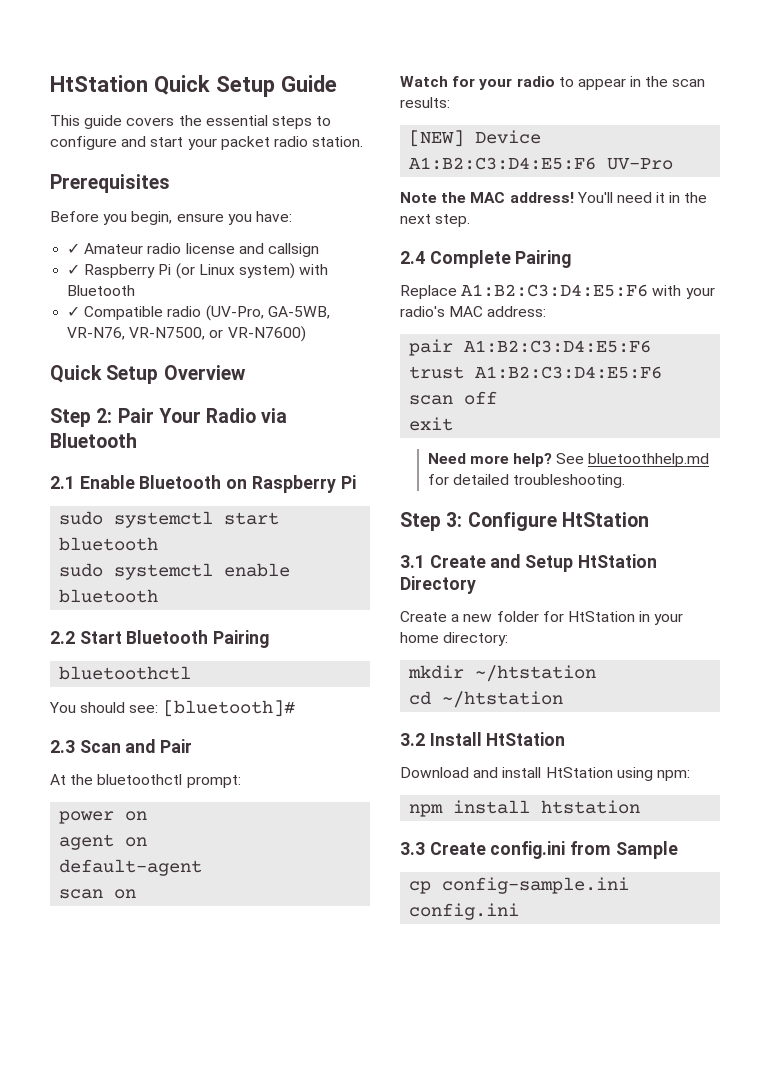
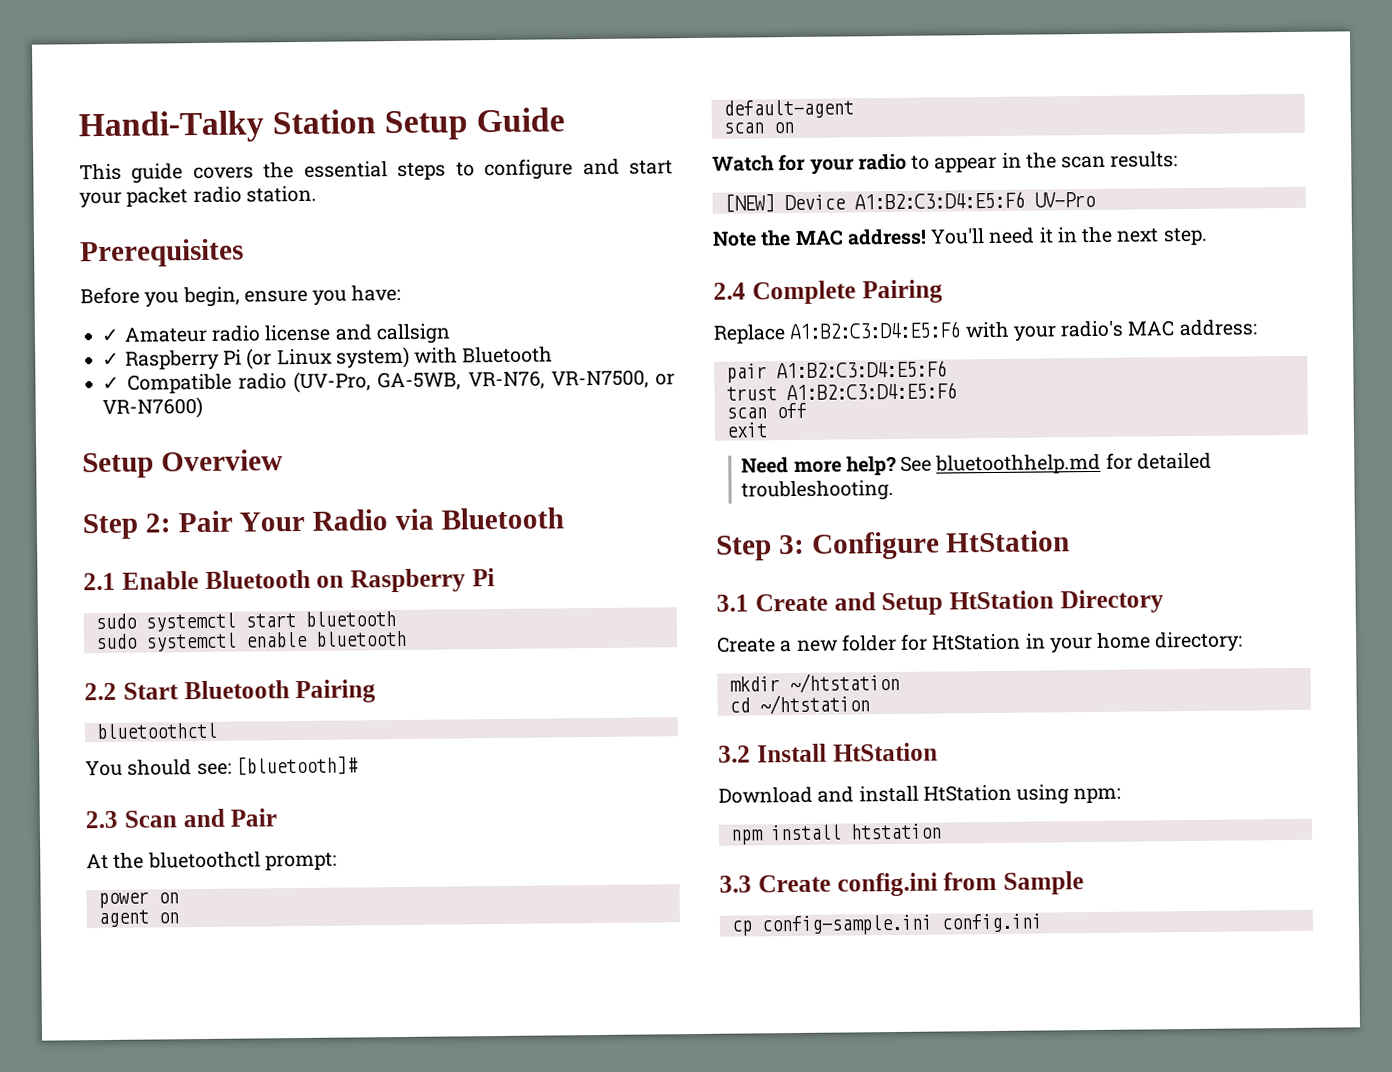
- HtStation Quick Setup Guide
+ Handi-Talky Station Setup Guide
- Quick Setup Overview
+ Setup Overview

